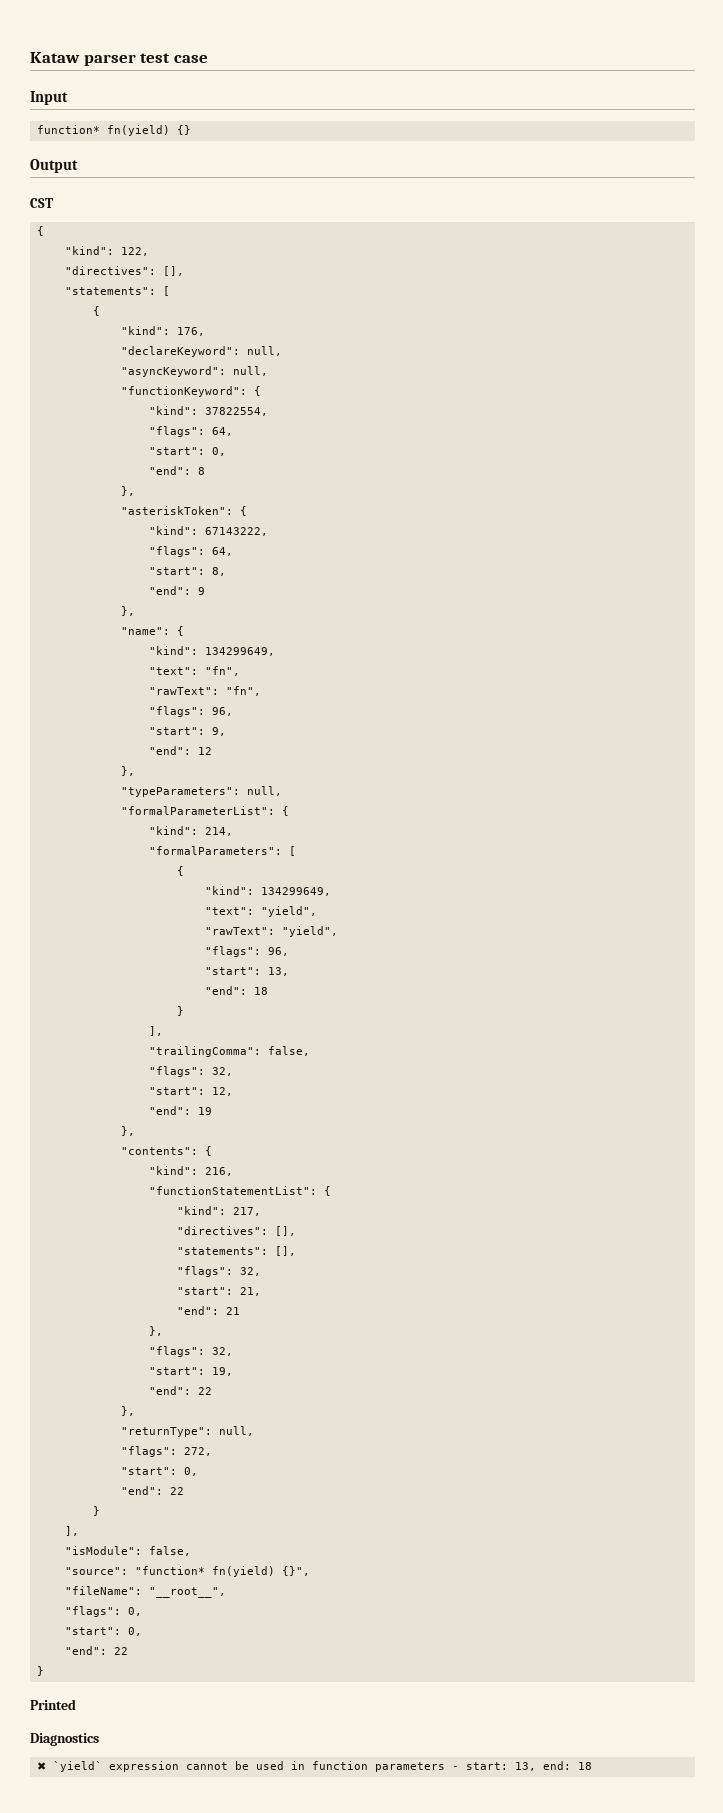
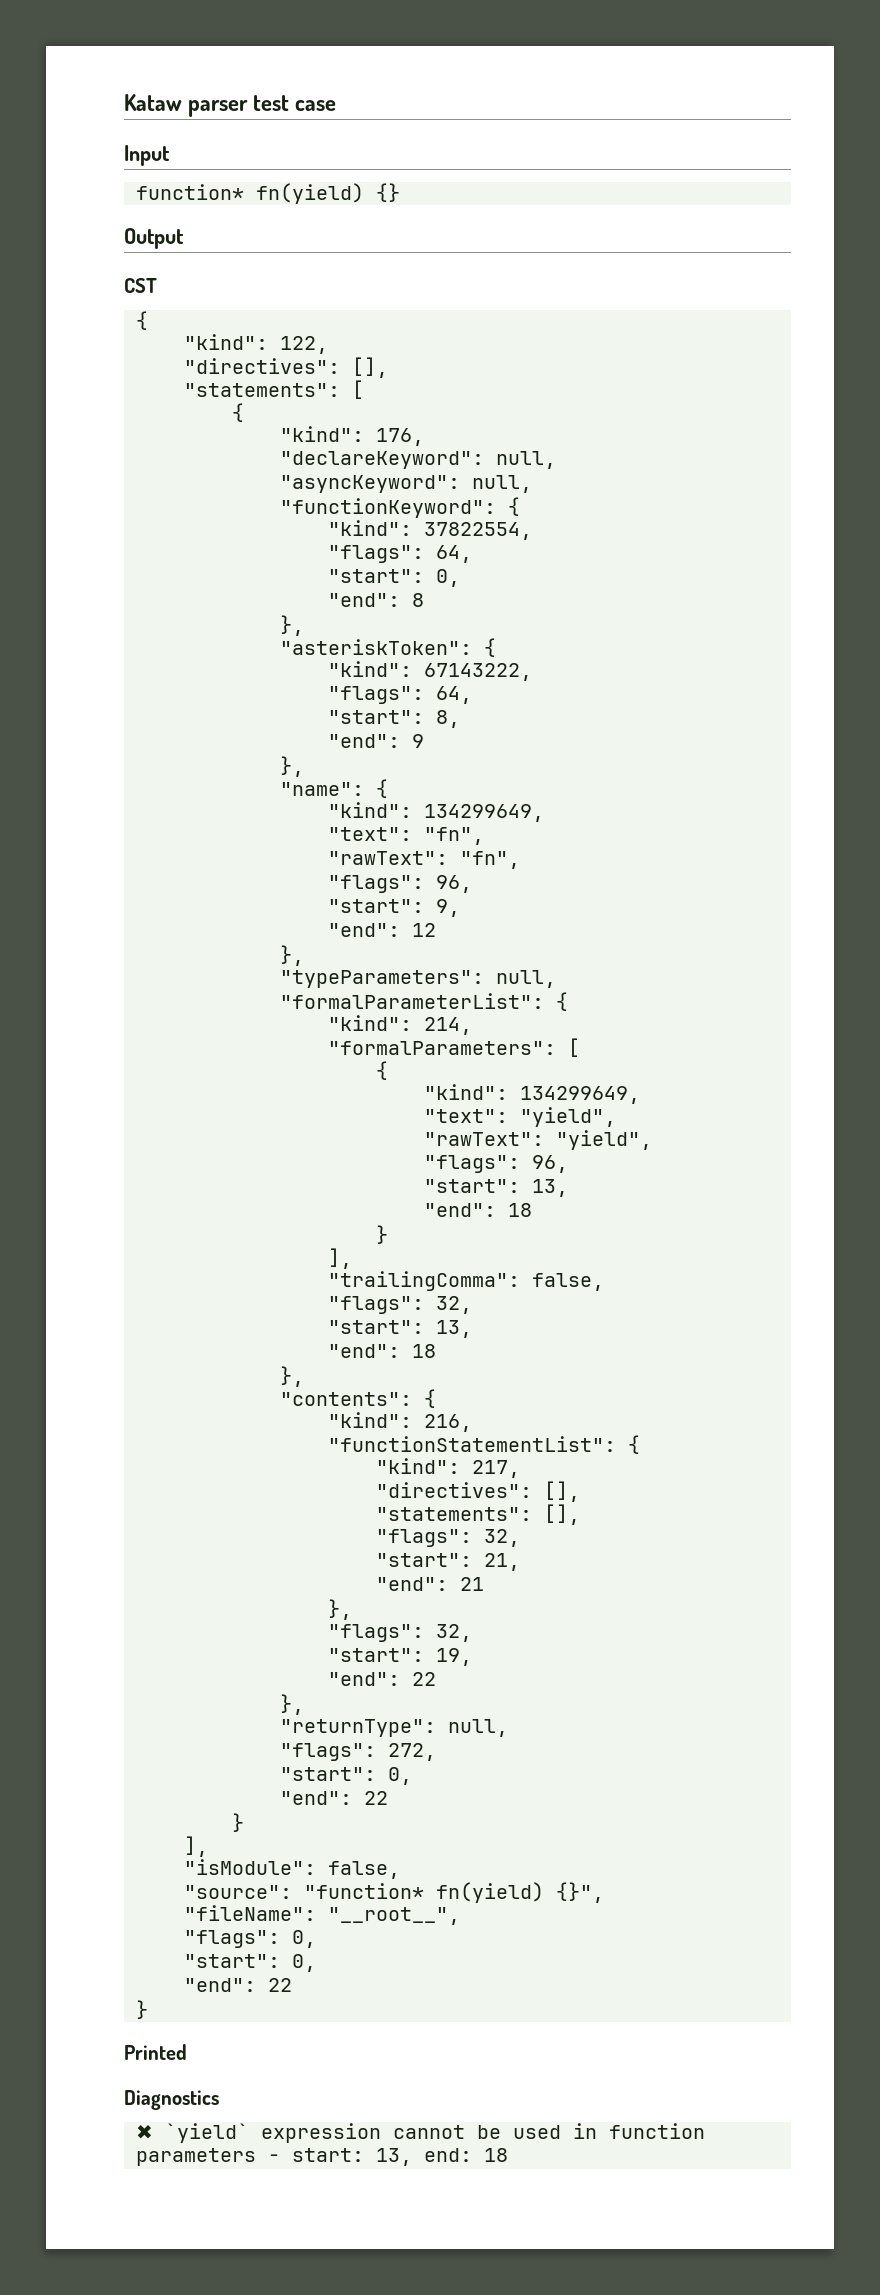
  "trailingComma": false,
  "flags": 32,
- "start": 12,
- "end": 19
+ "start": 13,
+ "end": 18

